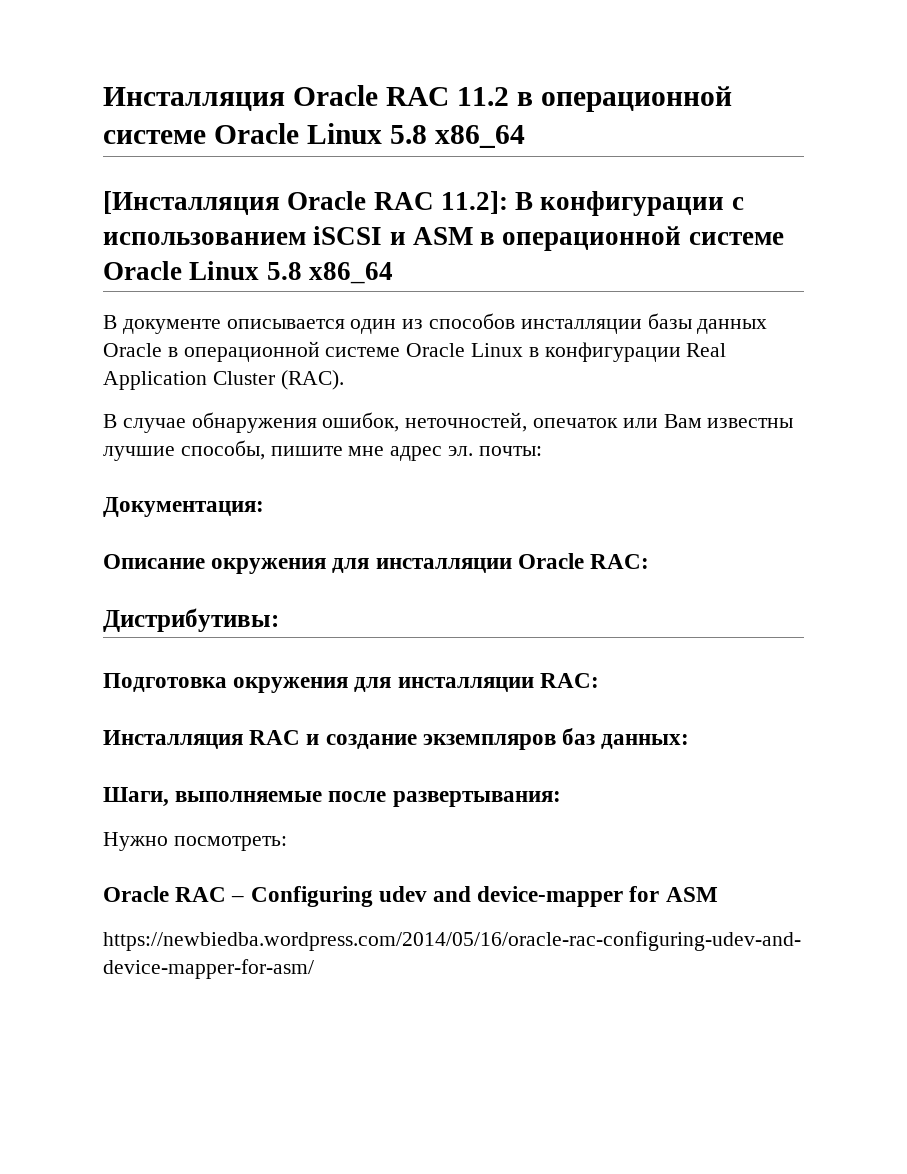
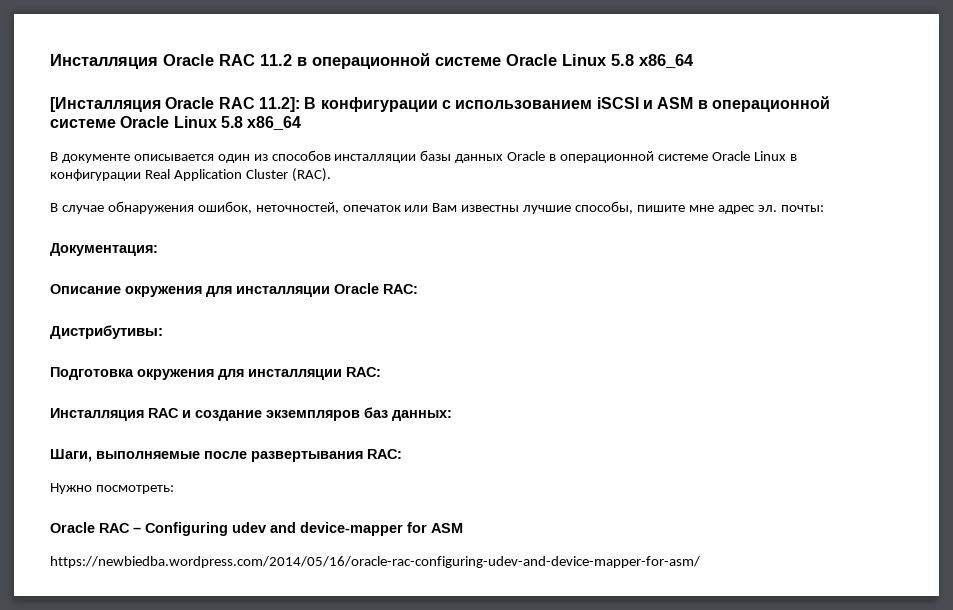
- Шаги, выполняемые после развертывания:
+ Шаги, выполняемые после развертывания RAC:

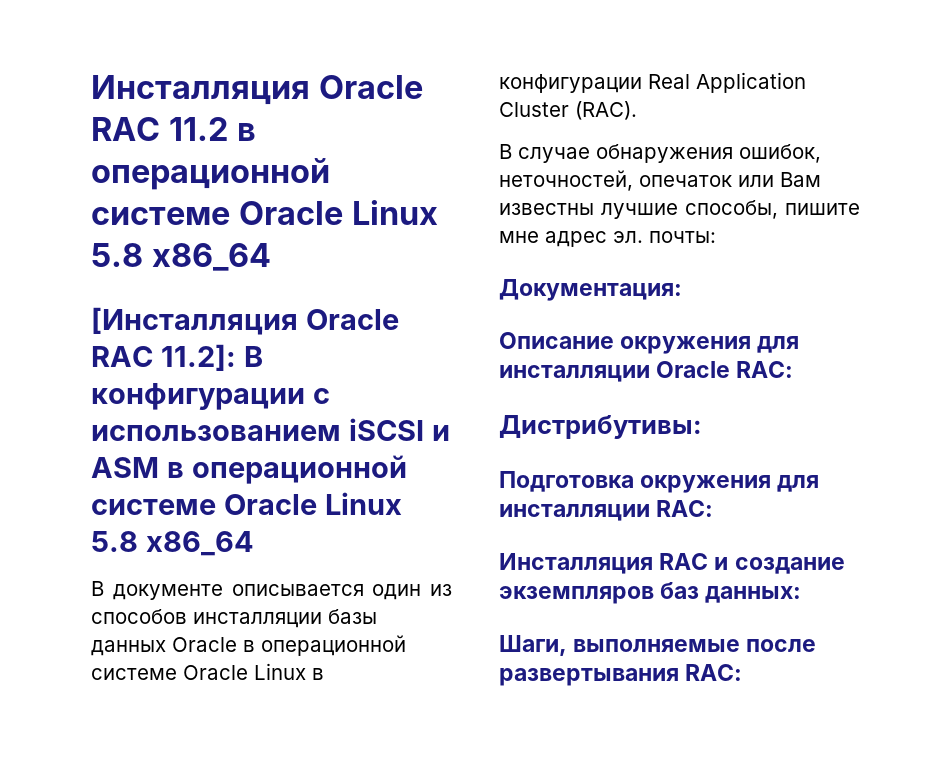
- Нужно посмотреть:
- Oracle RAC – Configuring udev and device-mapper for ASM
- https://newbiedba.wordpress.com/2014/05/16/oracle-rac-configuring-udev-and-device-mapper-for-asm/

